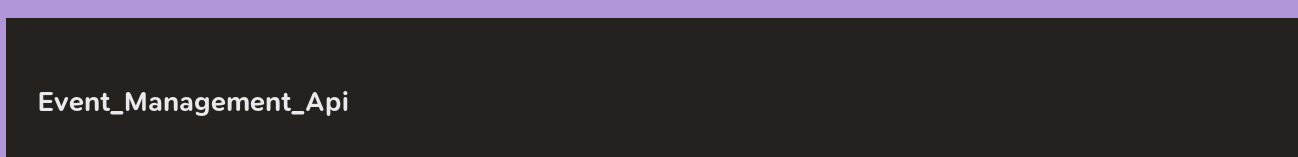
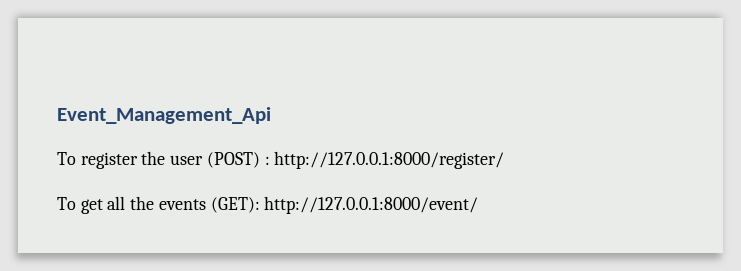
+ To register the user (POST) : http://127.0.0.1:8000/register/
+ To get all the events (GET): http://127.0.0.1:8000/event/

